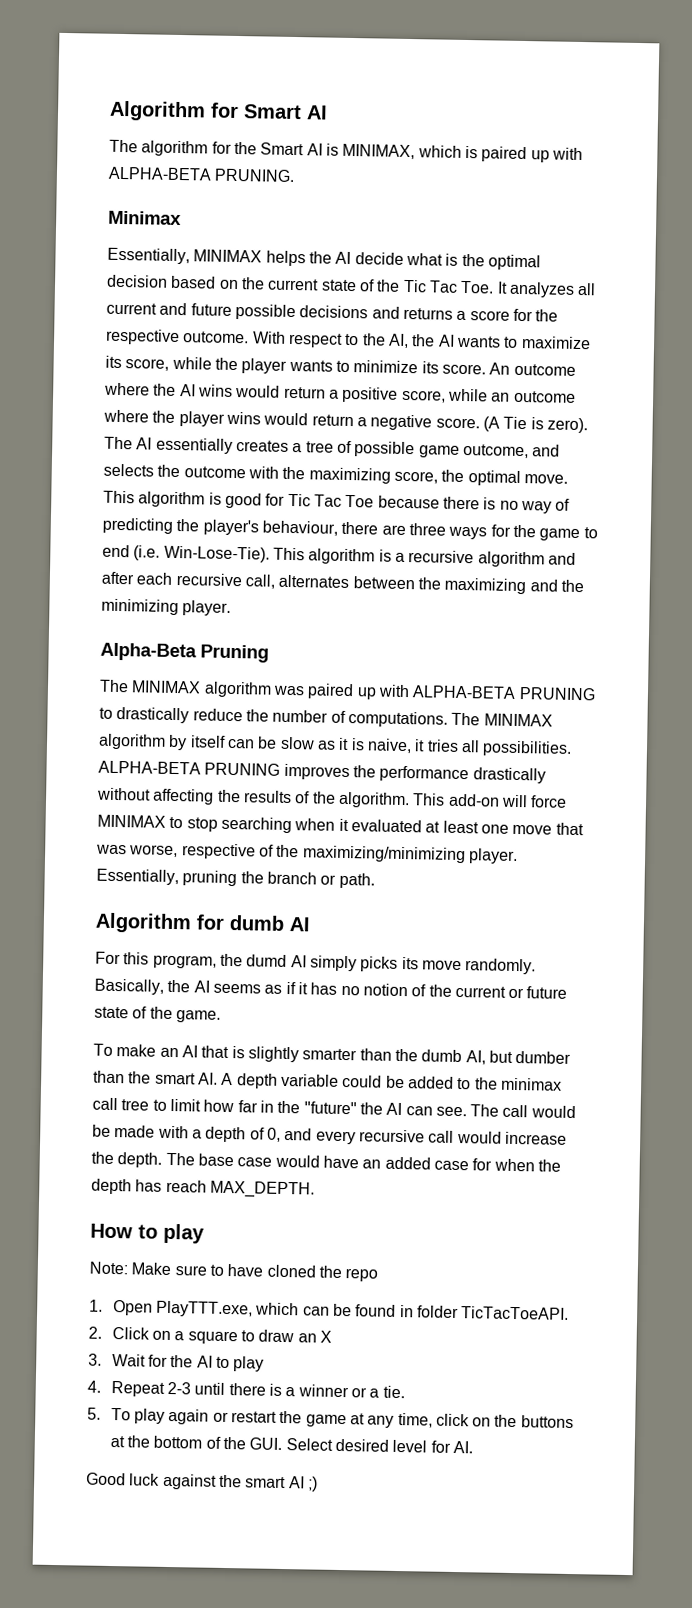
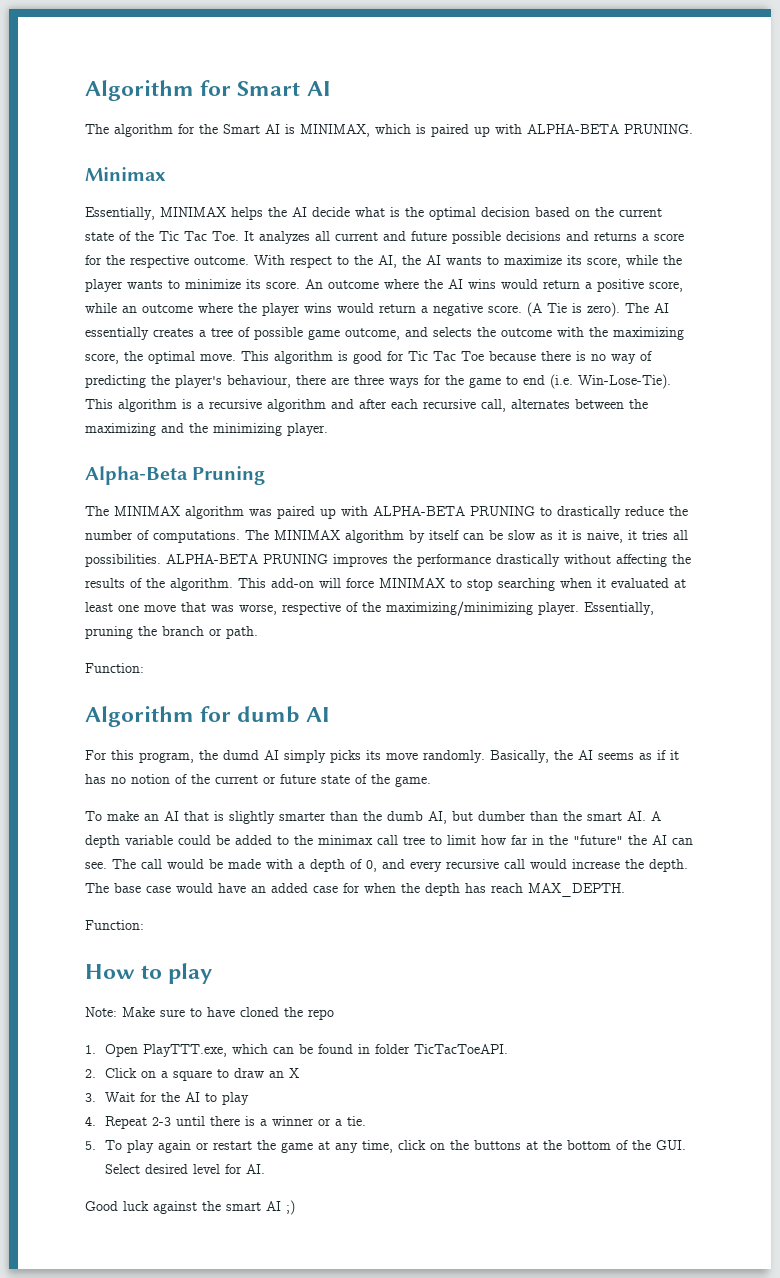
  Essentially, pruning the branch or path.
+ Function:
  The base case would have an added case for when the depth has reach MAX_DEPTH.
+ Function:

